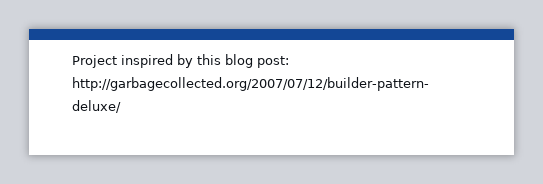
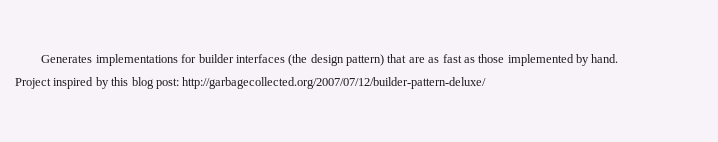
+ Generates implementations for builder interfaces (the design pattern) that are as fast as those implemented by hand.

